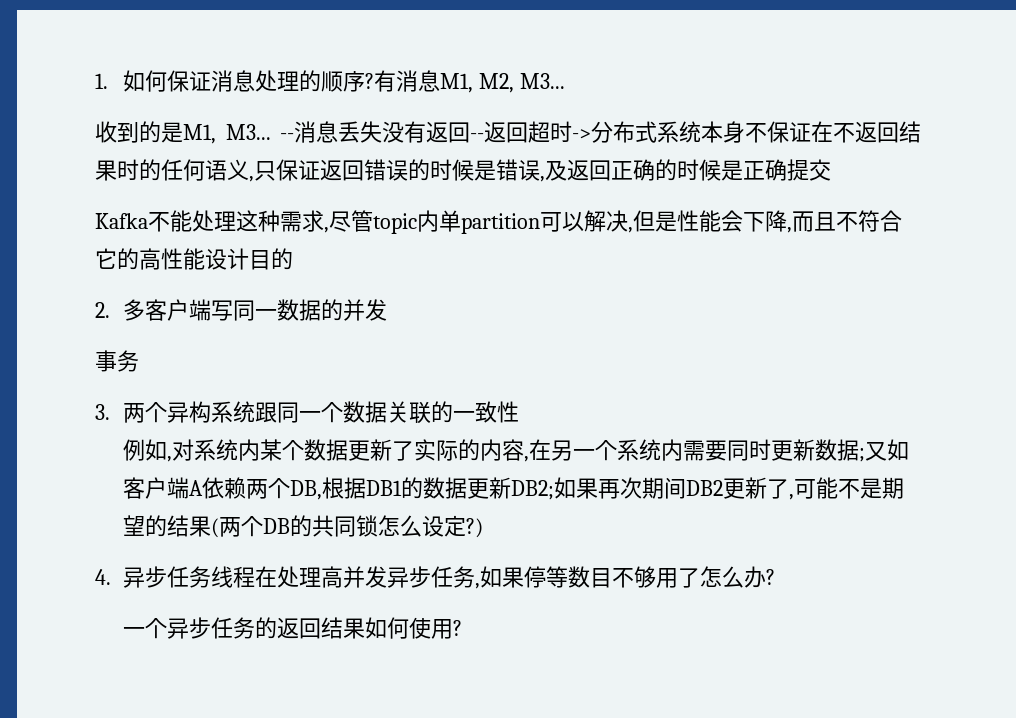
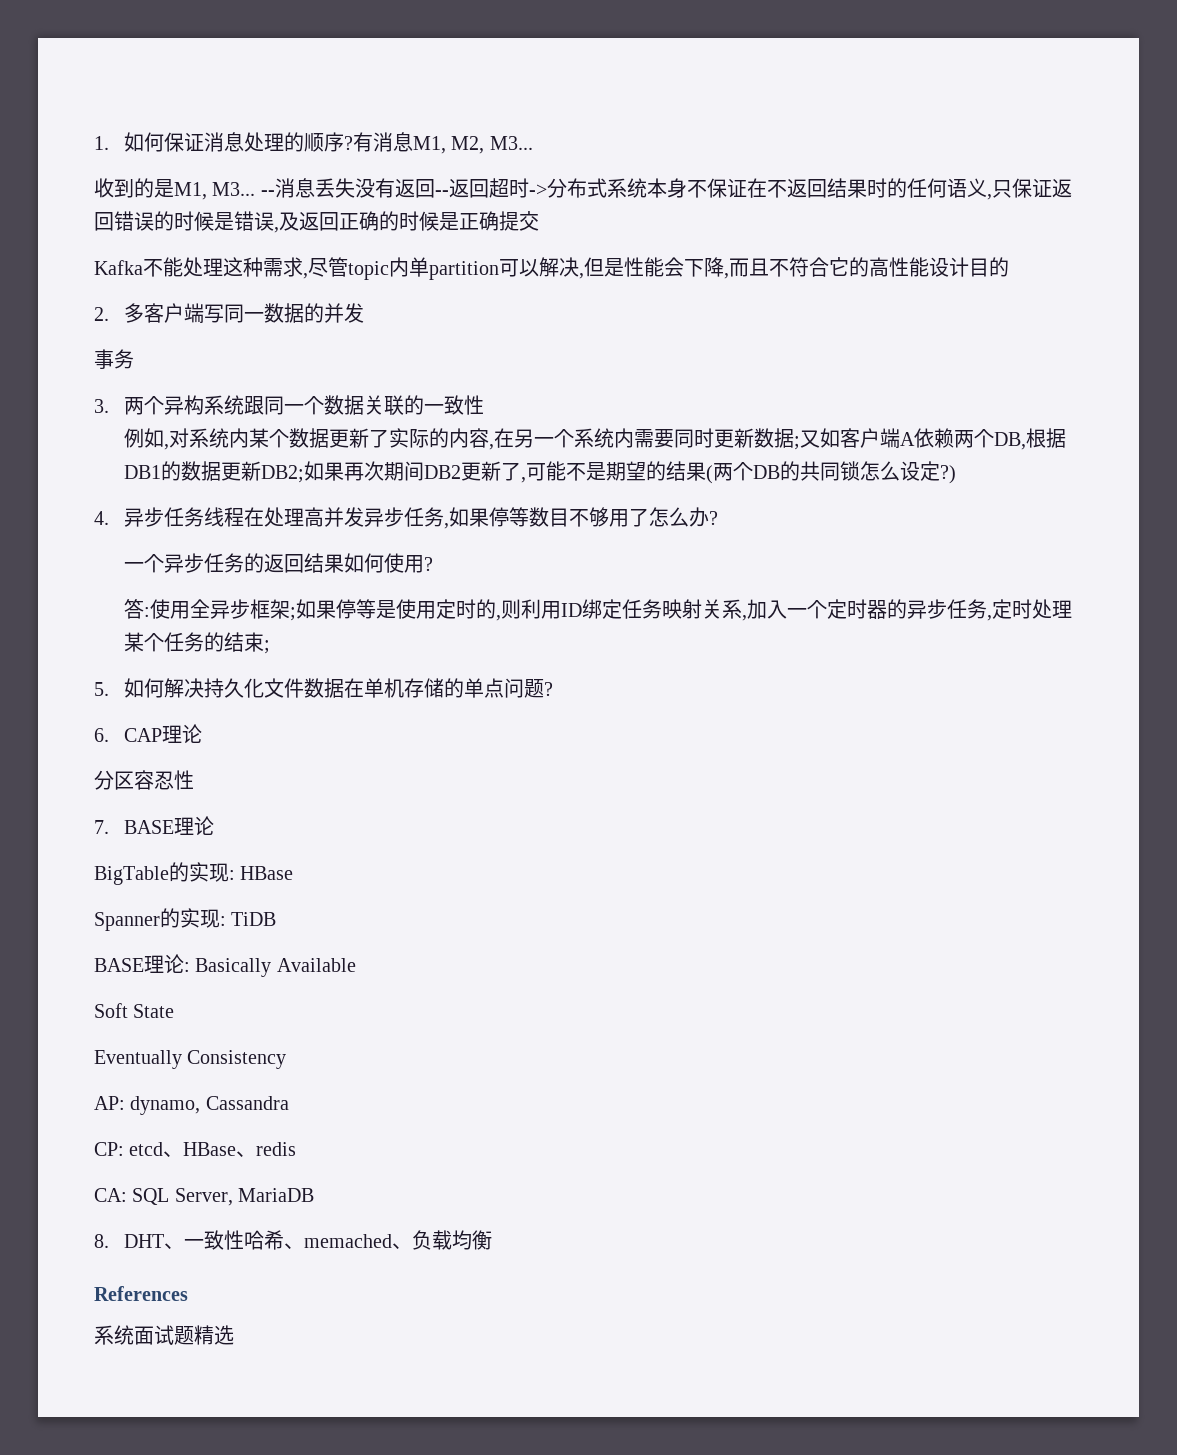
+ 答:使用全异步框架;如果停等是使用定时的,则利用ID绑定任务映射关系,加入一个定时器的异步任务,定时处理某个任务的结束;
+ 5.如何解决持久化文件数据在单机存储的单点问题?
+ 6. CAP理论
+ 分区容忍性
+ 7. BASE理论
+ BigTable的实现: HBase
+ Spanner的实现: TiDB
+ BASE理论: Basically Available
+ Soft State
+ Eventually Consistency
+ AP: dynamo, Cassandra
+ CP: etcd、HBase、redis
+ CA: SQL Server, MariaDB
+ 8. DHT、一致性哈希、memached、负载均衡
+ References
+ 系统面试题精选

